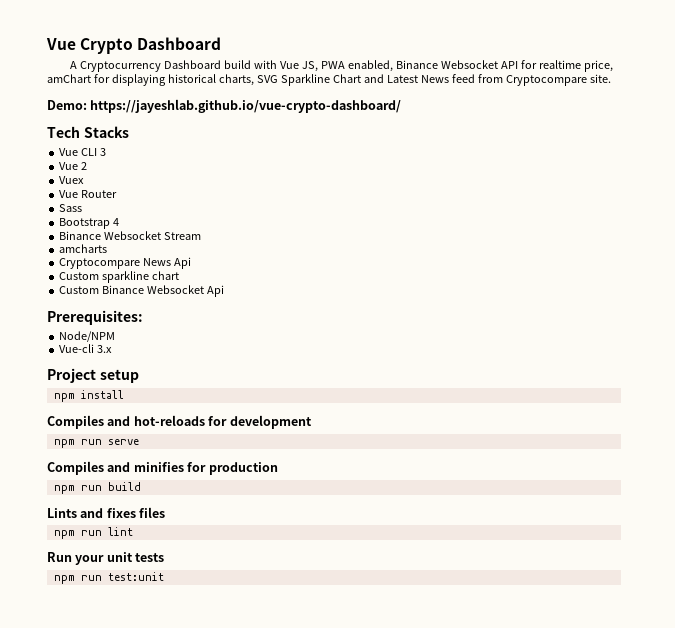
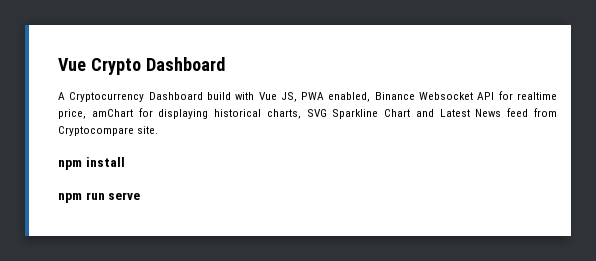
- Demo: https://jayeshlab.github.io/vue-crypto-dashboard/
- Tech Stacks
- Vue CLI 3
- Vue 2
- Vuex
- Vue Router
- Sass
- Bootstrap 4
- Binance Websocket Stream
- amcharts
- Cryptocompare News Api
- Custom sparkline chart
- Custom Binance Websocket Api
- Prerequisites:
- Node/NPM
- Vue-cli 3.x
- Project setup
  npm install
- Compiles and hot-reloads for development
  npm run serve
- Compiles and minifies for production
- npm run build
- Lints and fixes files
- npm run lint
- Run your unit tests
- npm run test:unit

